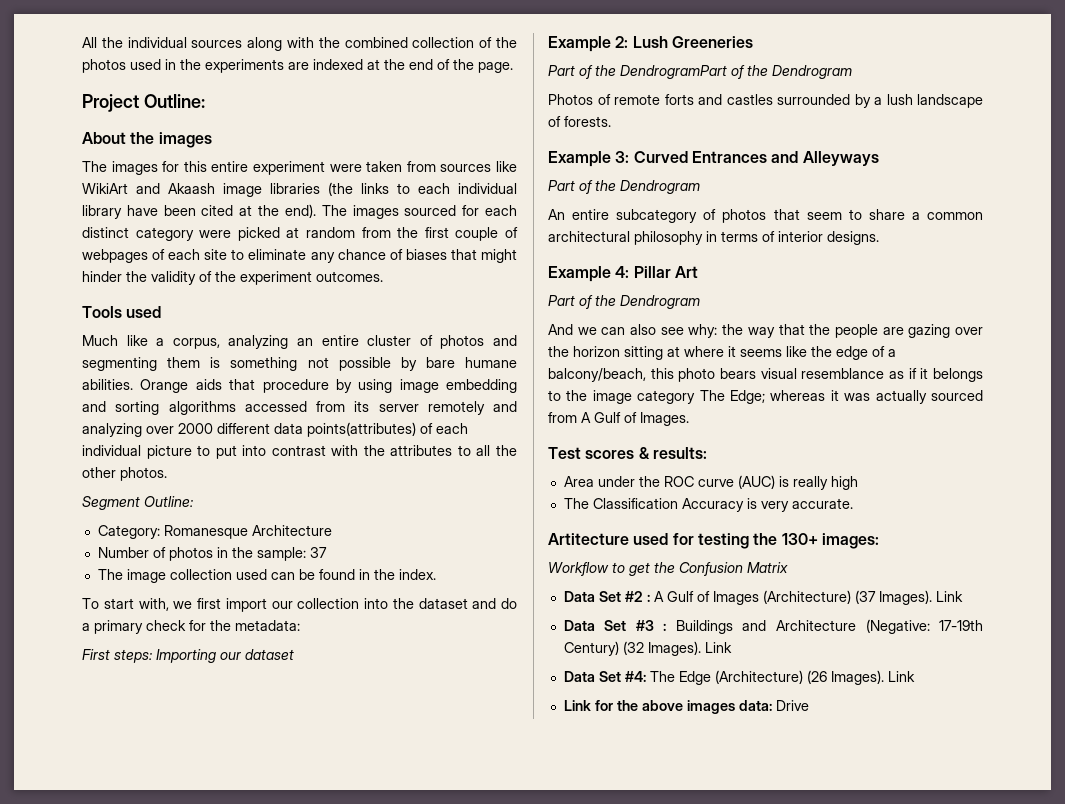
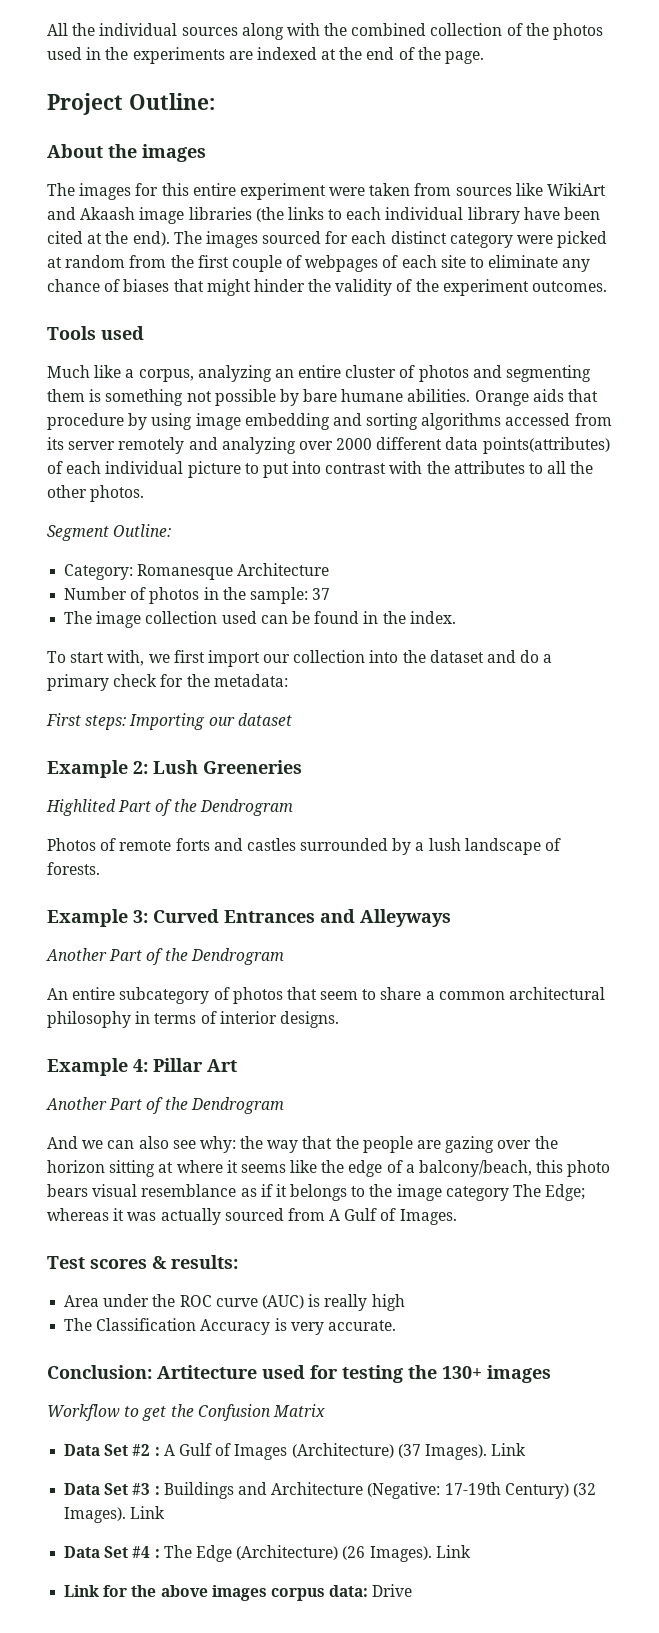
- Part of the DendrogramPart of the Dendrogram
+ Highlited Part of the Dendrogram
  Example 3: Curved Entrances and Alleyways
- Part of the Dendrogram
+ Another Part of the Dendrogram
  Example 4: Pillar Art
- Part of the Dendrogram
+ Another Part of the Dendrogram
- Artitecture used for testing the 130+ images:
+ Conclusion: Artitecture used for testing the 130+ images
- Data Set #4: The Edge (Architecture) (26 Images).
+ Data Set #4 : The Edge (Architecture) (26 Images).
- Link for the above images data: Drive
+ Link for the above images corpus data: Drive

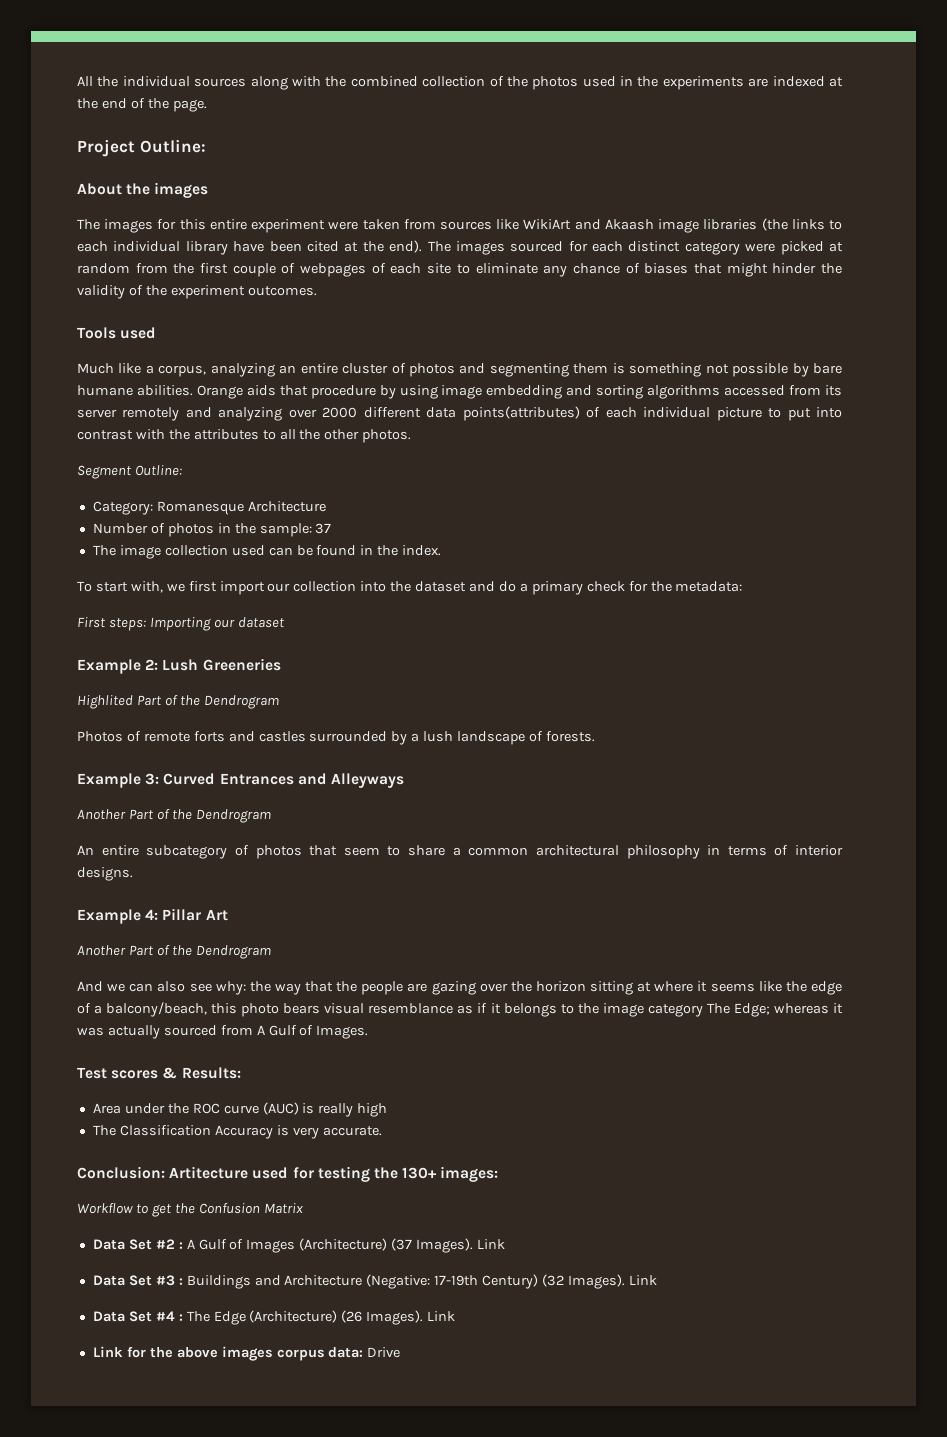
- Test scores & results:
+ Test scores & Results:
- Conclusion: Artitecture used for testing the 130+ images
+ Conclusion: Artitecture used for testing the 130+ images:

